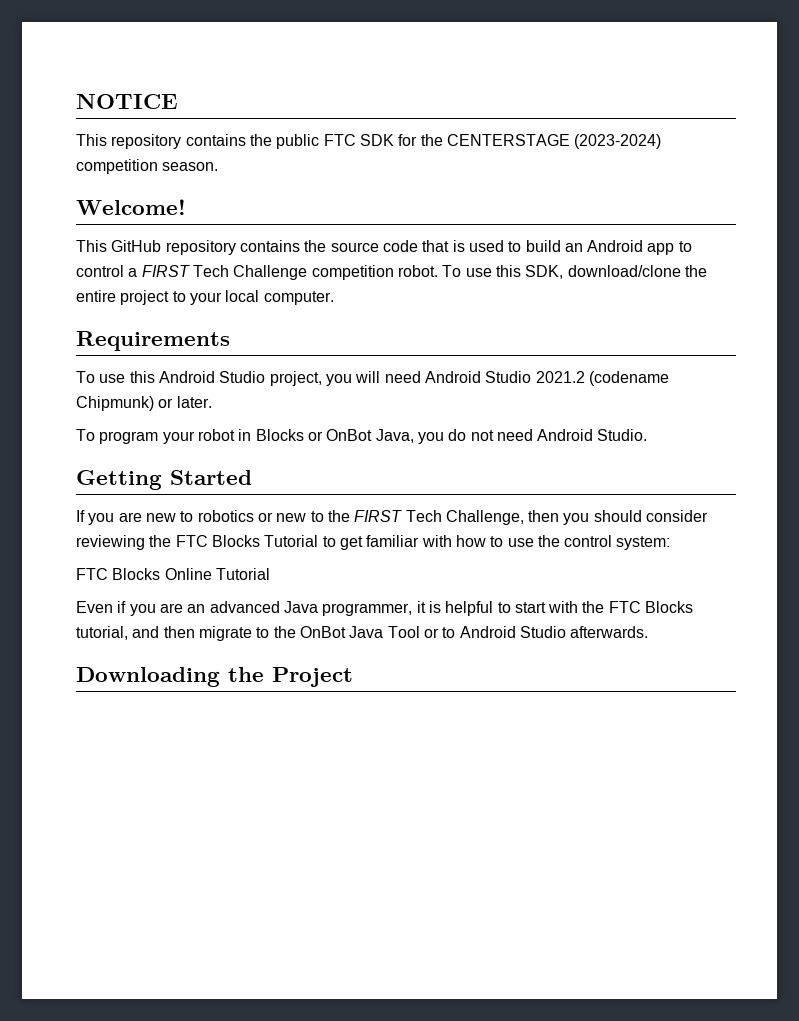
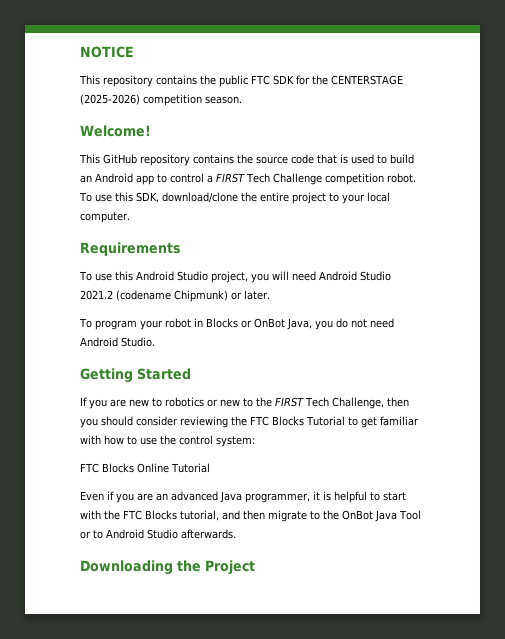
- This repository contains the public FTC SDK for the CENTERSTAGE (2023-2024) competition season.
+ This repository contains the public FTC SDK for the CENTERSTAGE (2025-2026) competition season.

